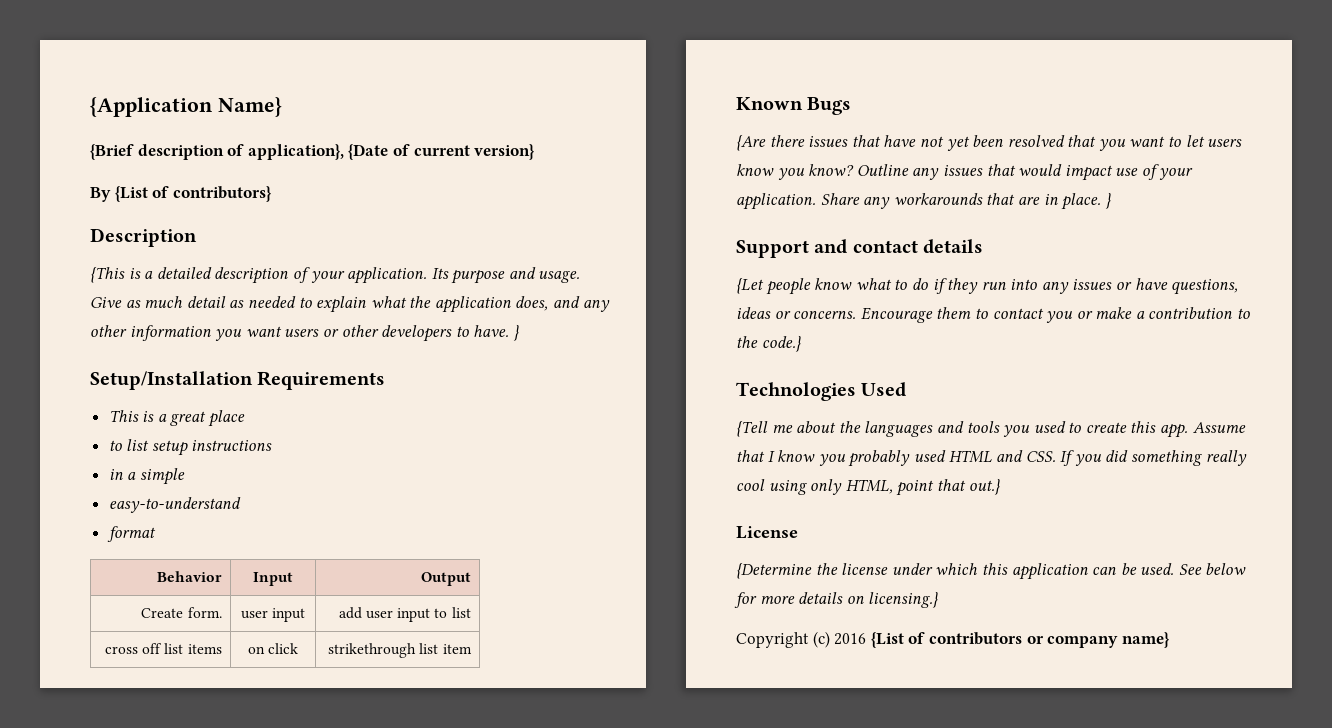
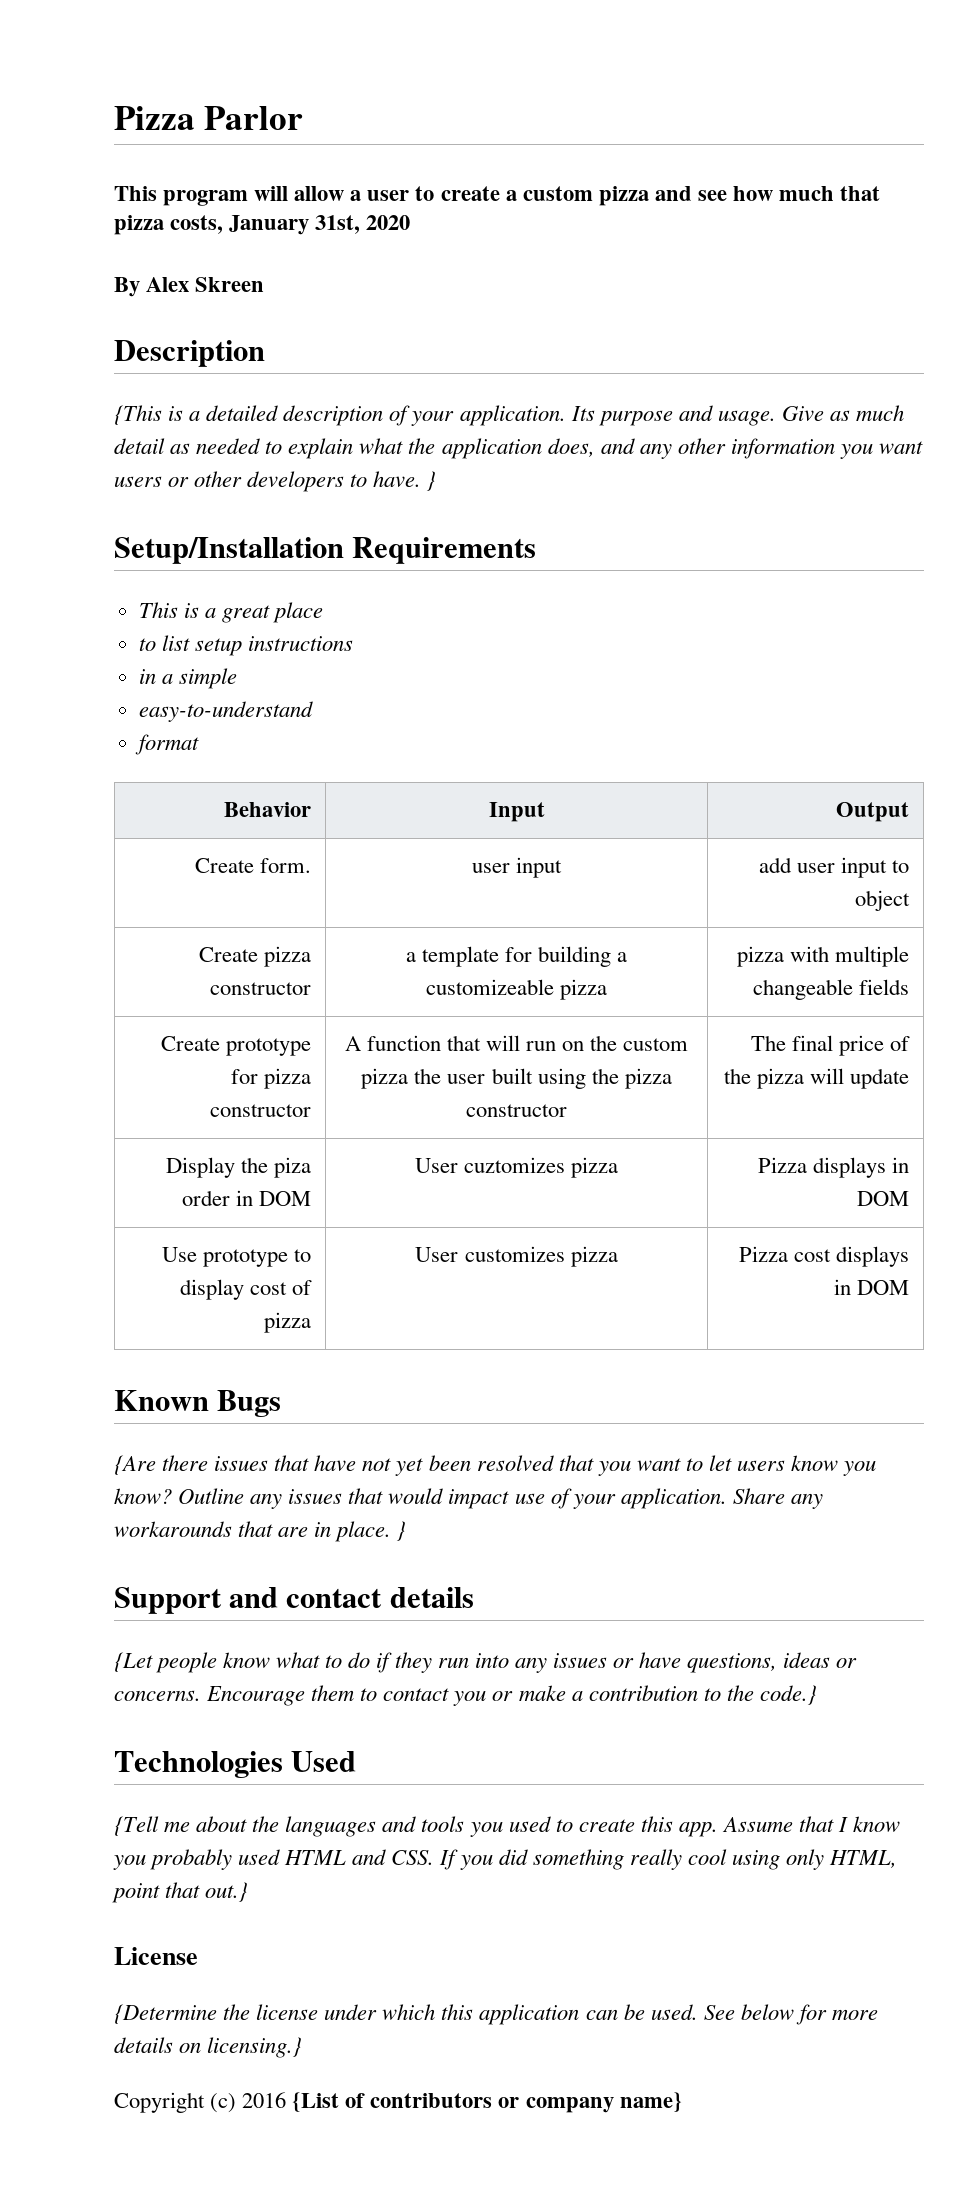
- {Application Name}
- {Brief description of application}, {Date of current version}
- By {List of contributors}
+ Pizza Parlor
+ This program will allow a user to create a custom pizza and see how much that pizza costs, January 31st, 2020
+ By Alex Skreen
- Create form. | user input | add user input to list
- cross off list items | on click | strikethrough list item
+ Create form. | user input | add user input to object
+ Create pizza constructor | a template for building a customizeable pizza | pizza with multiple changeable fields
+ Create prototype for pizza constructor | A function that will run on the custom pizza the user built using the pizza constructor | The final price of the pizza will update
+ Display the piza order in DOM | User cuztomizes pizza | Pizza displays in DOM
+ Use prototype to display cost of pizza | User customizes pizza | Pizza cost displays in DOM

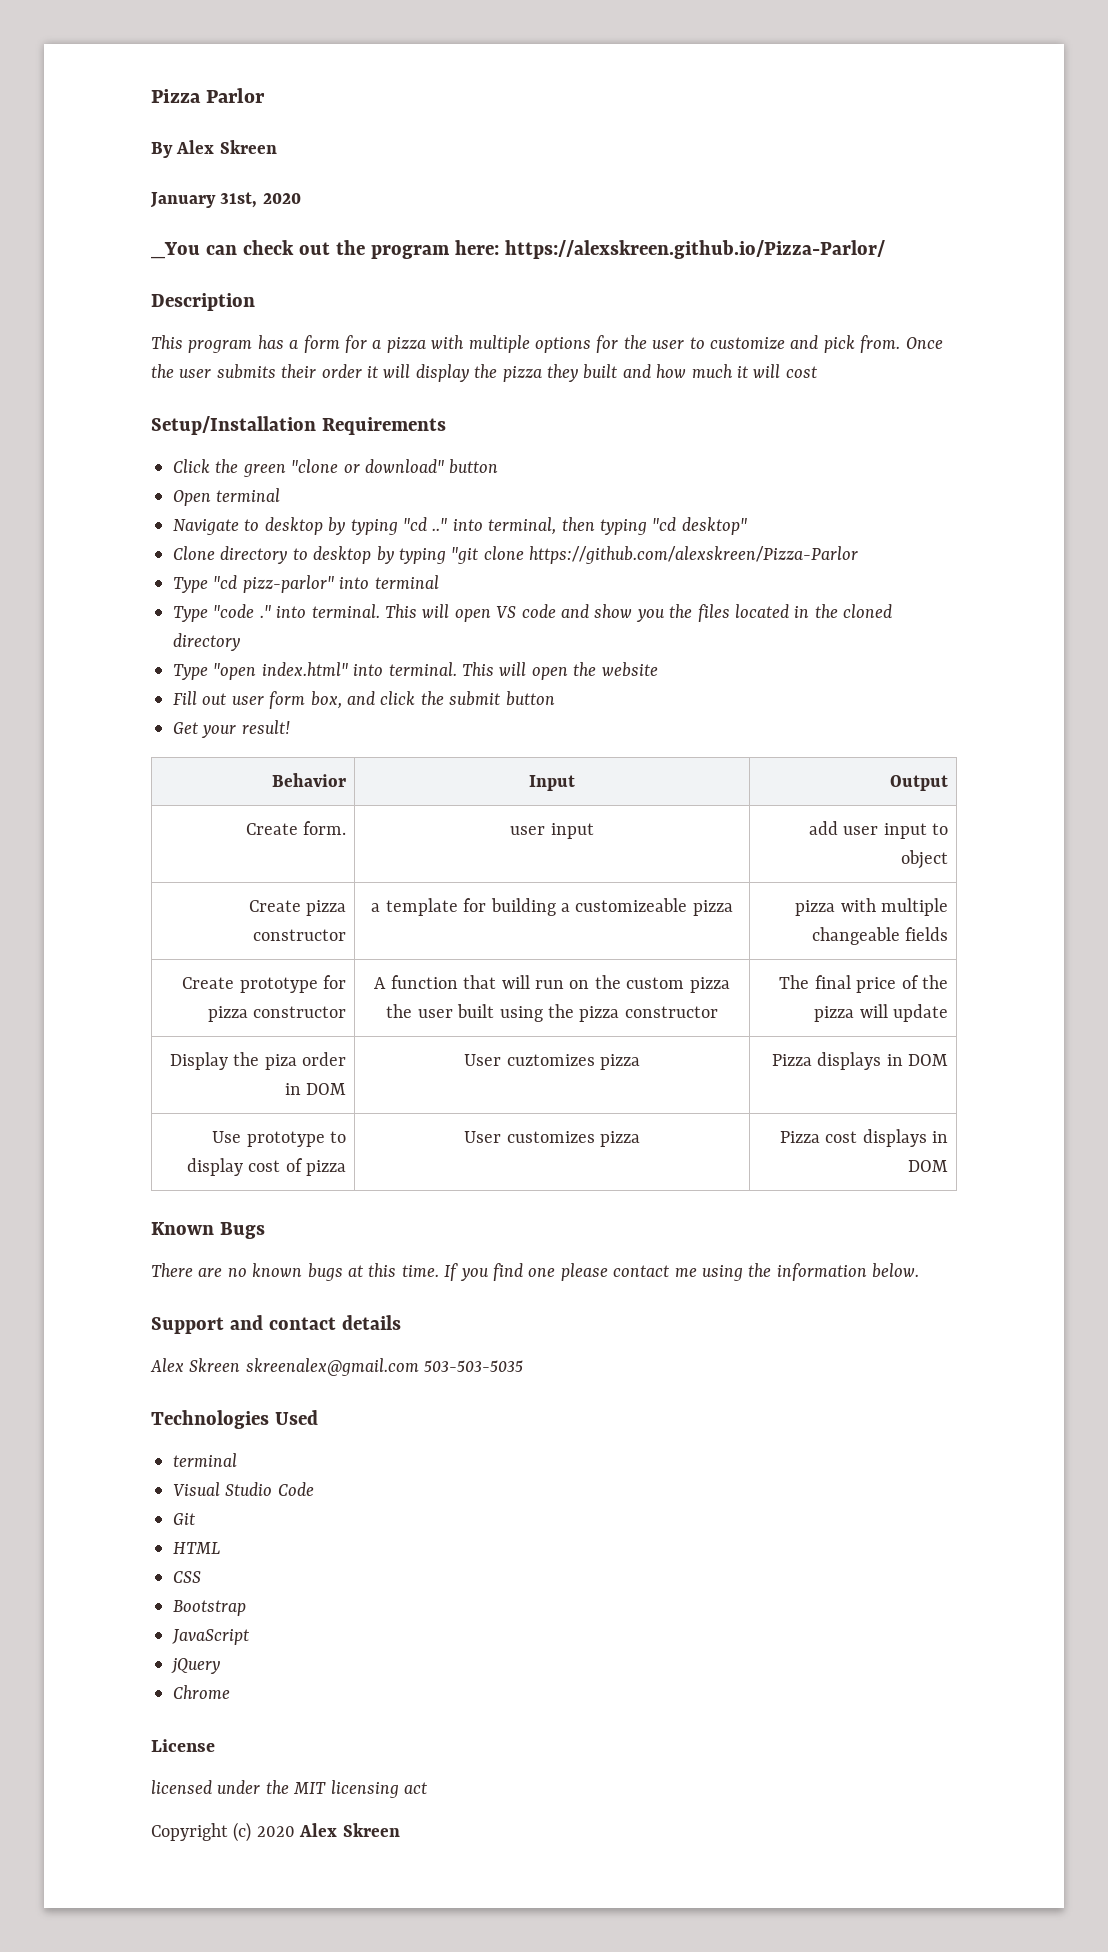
- This program will allow a user to create a custom pizza and see how much that pizza costs, January 31st, 2020
  By Alex Skreen
+ January 31st, 2020
+ _You can check out the program here: https://alexskreen.github.io/Pizza-Parlor/
  Description
- {This is a detailed description of your application. Its purpose and usage. Give as much detail as needed to explain what the application does, and any other information you want users or other developers to have. }
+ This program has a form for a pizza with multiple options for the user to customize and pick from. Once the user submits their order it will display the pizza they built and how much it will cost
  Setup/Installation Requirements
- This is a great place
- to list setup instructions
- in a simple
- easy-to-understand
- format
+ Click the green "clone or download" button
+ Open terminal
+ Navigate to desktop by typing "cd .." into terminal, then typing "cd desktop"
+ Clone directory to desktop by typing "git clone https://github.com/alexskreen/Pizza-Parlor
+ Type "cd pizz-parlor" into terminal
+ Type "code ." into terminal. This will open VS code and show you the files located in the cloned directory
+ Type "open index.html" into terminal. This will open the website
+ Fill out user form box, and click the submit button
+ Get your result!
- {Are there issues that have not yet been resolved that you want to let users know you know? Outline any issues that would impact use of your application. Share any workarounds that are in place. }
+ There are no known bugs at this time. If you find one please contact me using the information below.
  Support and contact details
- {Let people know what to do if they run into any issues or have questions, ideas or concerns. Encourage them to contact you or make a contribution to the code.}
+ Alex Skreen skreenalex@gmail.com 503-503-5035
  Technologies Used
- {Tell me about the languages and tools you used to create this app. Assume that I know you probably used HTML and CSS. If you did something really cool using only HTML, point that out.}
+ terminal
+ Visual Studio Code
+ Git
+ HTML
+ CSS
+ Bootstrap
+ JavaScript
+ jQuery
+ Chrome
  License
- {Determine the license under which this application can be used. See below for more details on licensing.}
- Copyright (c) 2016 {List of contributors or company name}
+ licensed under the MIT licensing act
+ Copyright (c) 2020 Alex Skreen

